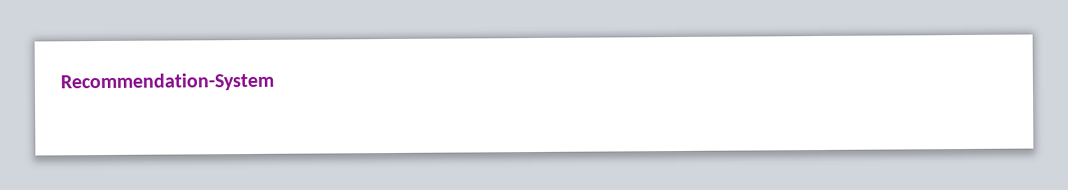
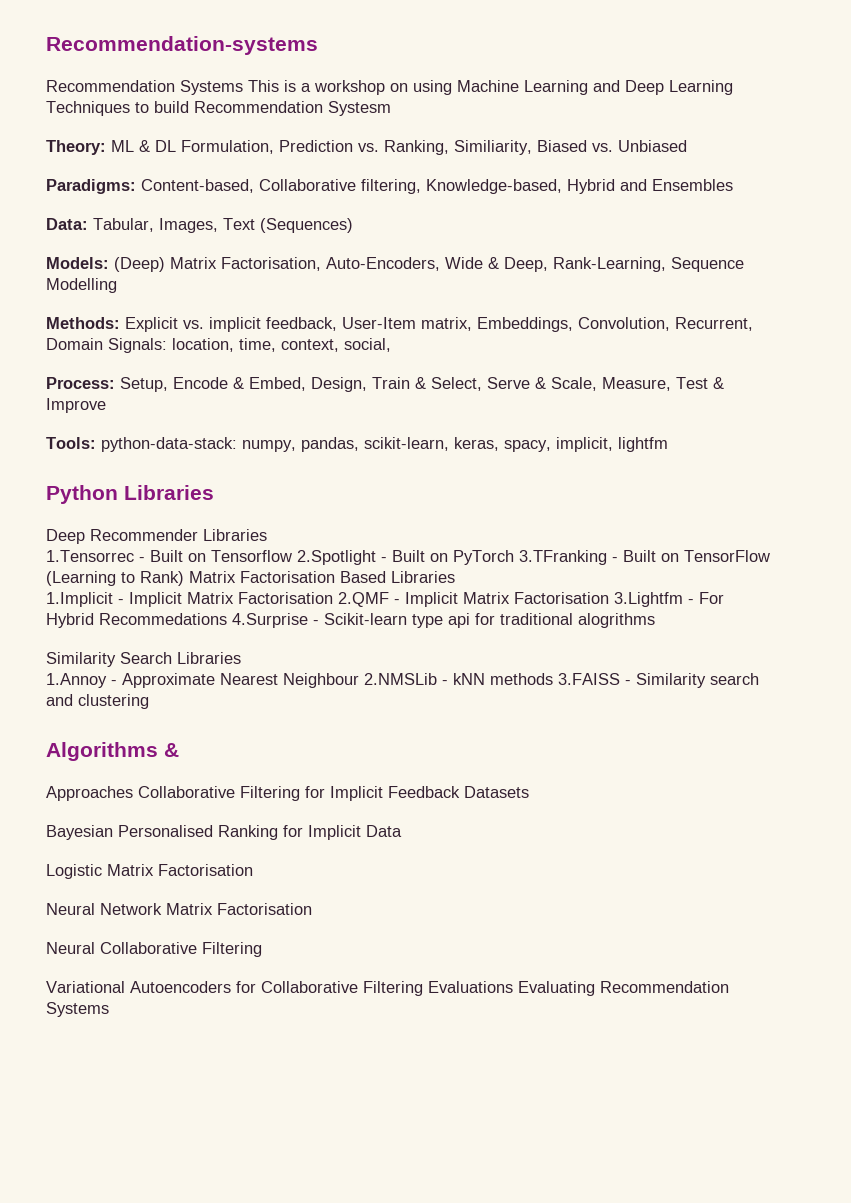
- Recommendation-System
+ Recommendation-systems
+ Recommendation Systems This is a workshop on using Machine Learning and Deep Learning Techniques to build Recommendation Systesm
+ Theory: ML & DL Formulation, Prediction vs. Ranking, Similiarity, Biased vs. Unbiased
+ Paradigms: Content-based, Collaborative filtering, Knowledge-based, Hybrid and Ensembles
+ Data: Tabular, Images, Text (Sequences)
+ Models: (Deep) Matrix Factorisation, Auto-Encoders, Wide & Deep, Rank-Learning, Sequence Modelling
+ Methods: Explicit vs. implicit feedback, User-Item matrix, Embeddings, Convolution, Recurrent, Domain Signals: location, time, context, social,
+ Process: Setup, Encode & Embed, Design, Train & Select, Serve & Scale, Measure, Test & Improve
+ Tools: python-data-stack: numpy, pandas, scikit-learn, keras, spacy, implicit, lightfm
+ Python Libraries
+ Deep Recommender Libraries
+ 1.Tensorrec - Built on Tensorflow 2.Spotlight - Built on PyTorch 3.TFranking - Built on TensorFlow (Learning to Rank) Matrix Factorisation Based Libraries
+ 1.Implicit - Implicit Matrix Factorisation 2.QMF - Implicit Matrix Factorisation 3.Lightfm - For Hybrid Recommedations 4.Surprise - Scikit-learn type api for traditional alogrithms
+ Similarity Search Libraries
+ 1.Annoy - Approximate Nearest Neighbour 2.NMSLib - kNN methods 3.FAISS - Similarity search and clustering
+ Algorithms &
+ Approaches Collaborative Filtering for Implicit Feedback Datasets
+ Bayesian Personalised Ranking for Implicit Data
+ Logistic Matrix Factorisation
+ Neural Network Matrix Factorisation
+ Neural Collaborative Filtering
+ Variational Autoencoders for Collaborative Filtering Evaluations Evaluating Recommendation Systems

